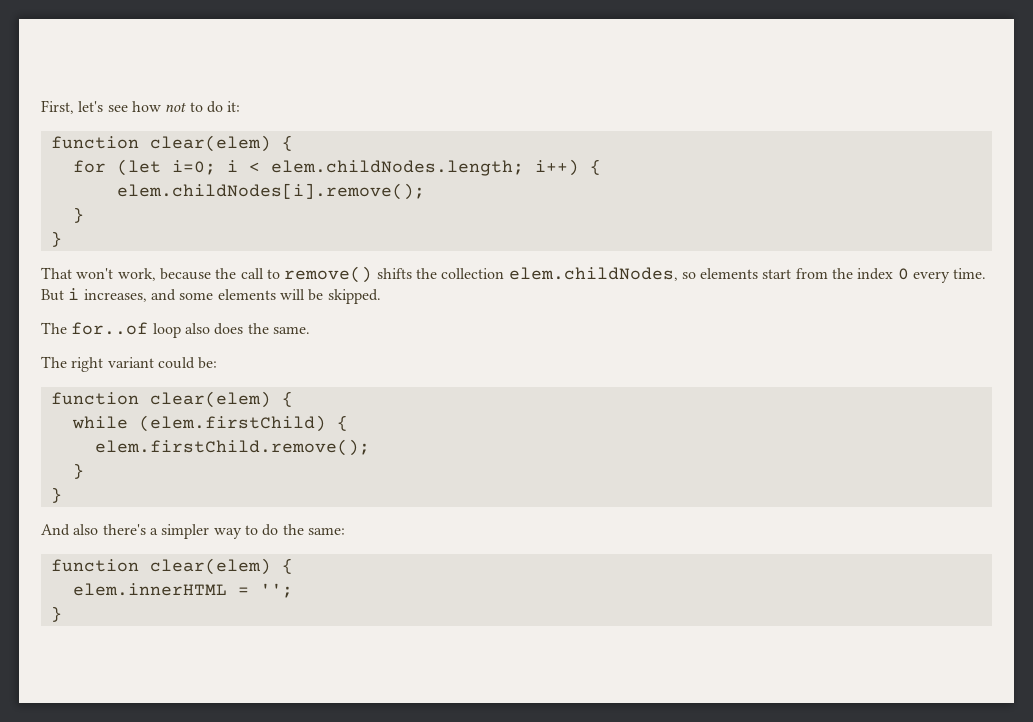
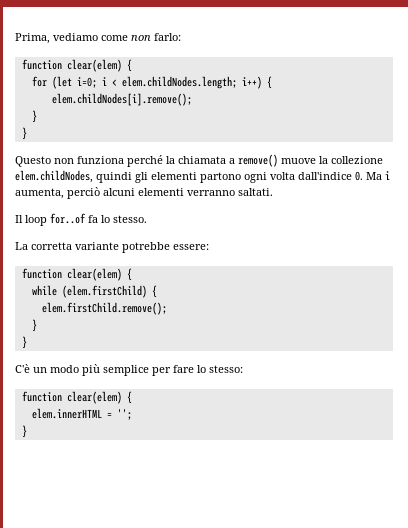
- First, let's see how not to do it:
+ Prima, vediamo come non farlo:
- That won't work, because the call to remove() shifts the collection elem.childNodes, so elements start from the index 0 every time. But i increases, and some elements will be skipped.
- The for..of loop also does the same.
- The right variant could be:
+ Questo non funziona perché la chiamata a remove() muove la collezione elem.childNodes, quindi gli elementi partono ogni volta dall'indice 0. Ma i aumenta, perciò alcuni elementi verranno saltati.
+ Il loop for..of fa lo stesso.
+ La corretta variante potrebbe essere:
- And also there's a simpler way to do the same:
+ C'è un modo più semplice per fare lo stesso:

